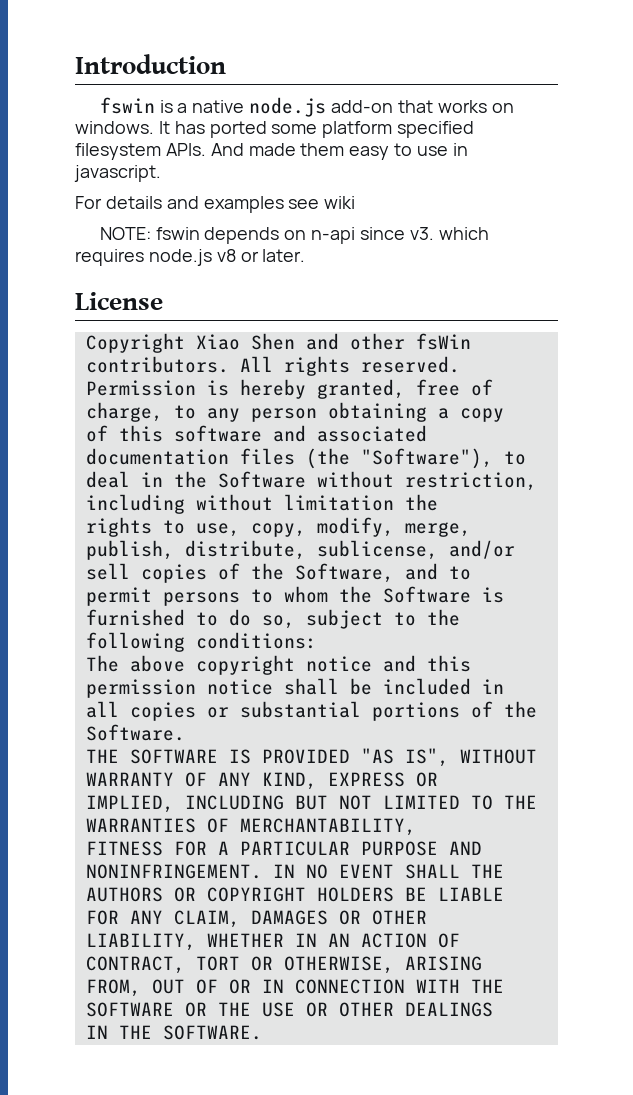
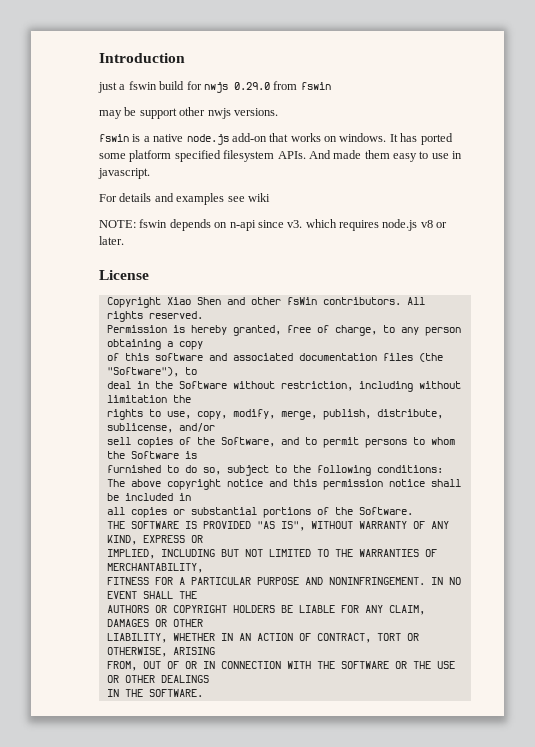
+ just a fswin build for nwjs 0.29.0 from fswin
+ may be support other nwjs versions.

